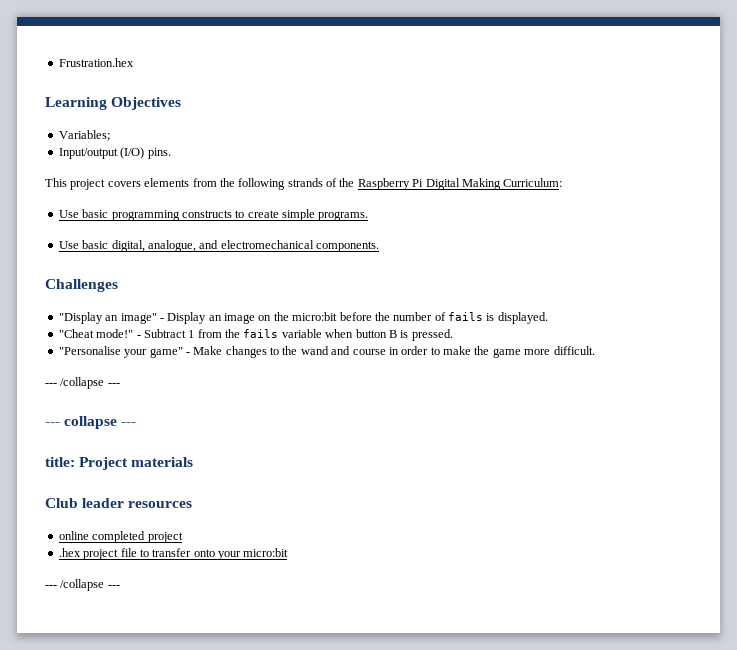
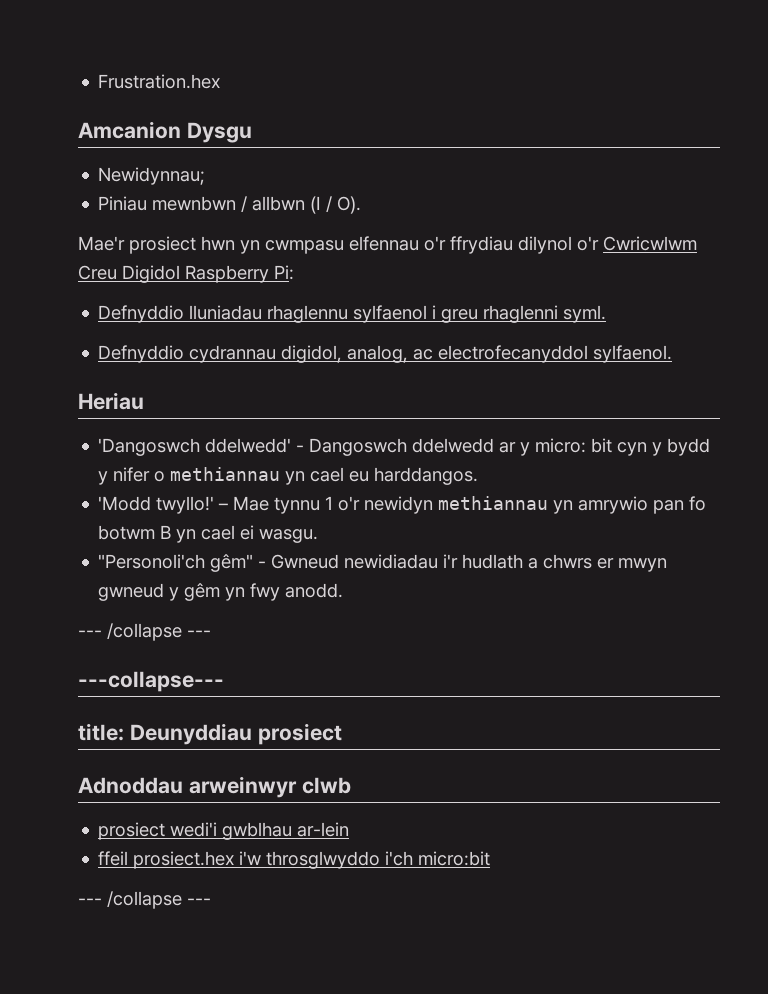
- Learning Objectives
- Variables;
- Input/output (I/O) pins.
- This project covers elements from the following strands of the Raspberry Pi Digital Making Curriculum:
- Use basic programming constructs to create simple programs.
- Use basic digital, analogue, and electromechanical components.
- Challenges
- "Display an image" - Display an image on the micro:bit before the number of fails is displayed.
- "Cheat mode!" - Subtract 1 from the fails variable when button B is pressed.
- "Personalise your game" - Make changes to the wand and course in order to make the game more difficult.
+ Amcanion Dysgu
+ Newidynnau;
+ Piniau mewnbwn / allbwn (I / O).
+ Mae'r prosiect hwn yn cwmpasu elfennau o'r ffrydiau dilynol o'r Cwricwlwm Creu Digidol Raspberry Pi:
+ Defnyddio lluniadau rhaglennu sylfaenol i greu rhaglenni syml.
+ Defnyddio cydrannau digidol, analog, ac electrofecanyddol sylfaenol.
+ Heriau
+ 'Dangoswch ddelwedd' - Dangoswch ddelwedd ar y micro: bit cyn y bydd y nifer o methiannau yn cael eu harddangos.
+ 'Modd twyllo!' – Mae tynnu 1 o'r newidyn methiannau yn amrywio pan fo botwm B yn cael ei wasgu.
+ "Personoli'ch gêm" - Gwneud newidiadau i'r hudlath a chwrs er mwyn gwneud y gêm yn fwy anodd.
  --- /collapse ---
- --- collapse ---
- title: Project materials
- Club leader resources
- online completed project
- .hex project file to transfer onto your micro:bit
+ ---collapse---
+ title: Deunyddiau prosiect
+ Adnoddau arweinwyr clwb
+ prosiect wedi'i gwblhau ar-lein
+ ffeil prosiect.hex i'w throsglwyddo i'ch micro:bit

